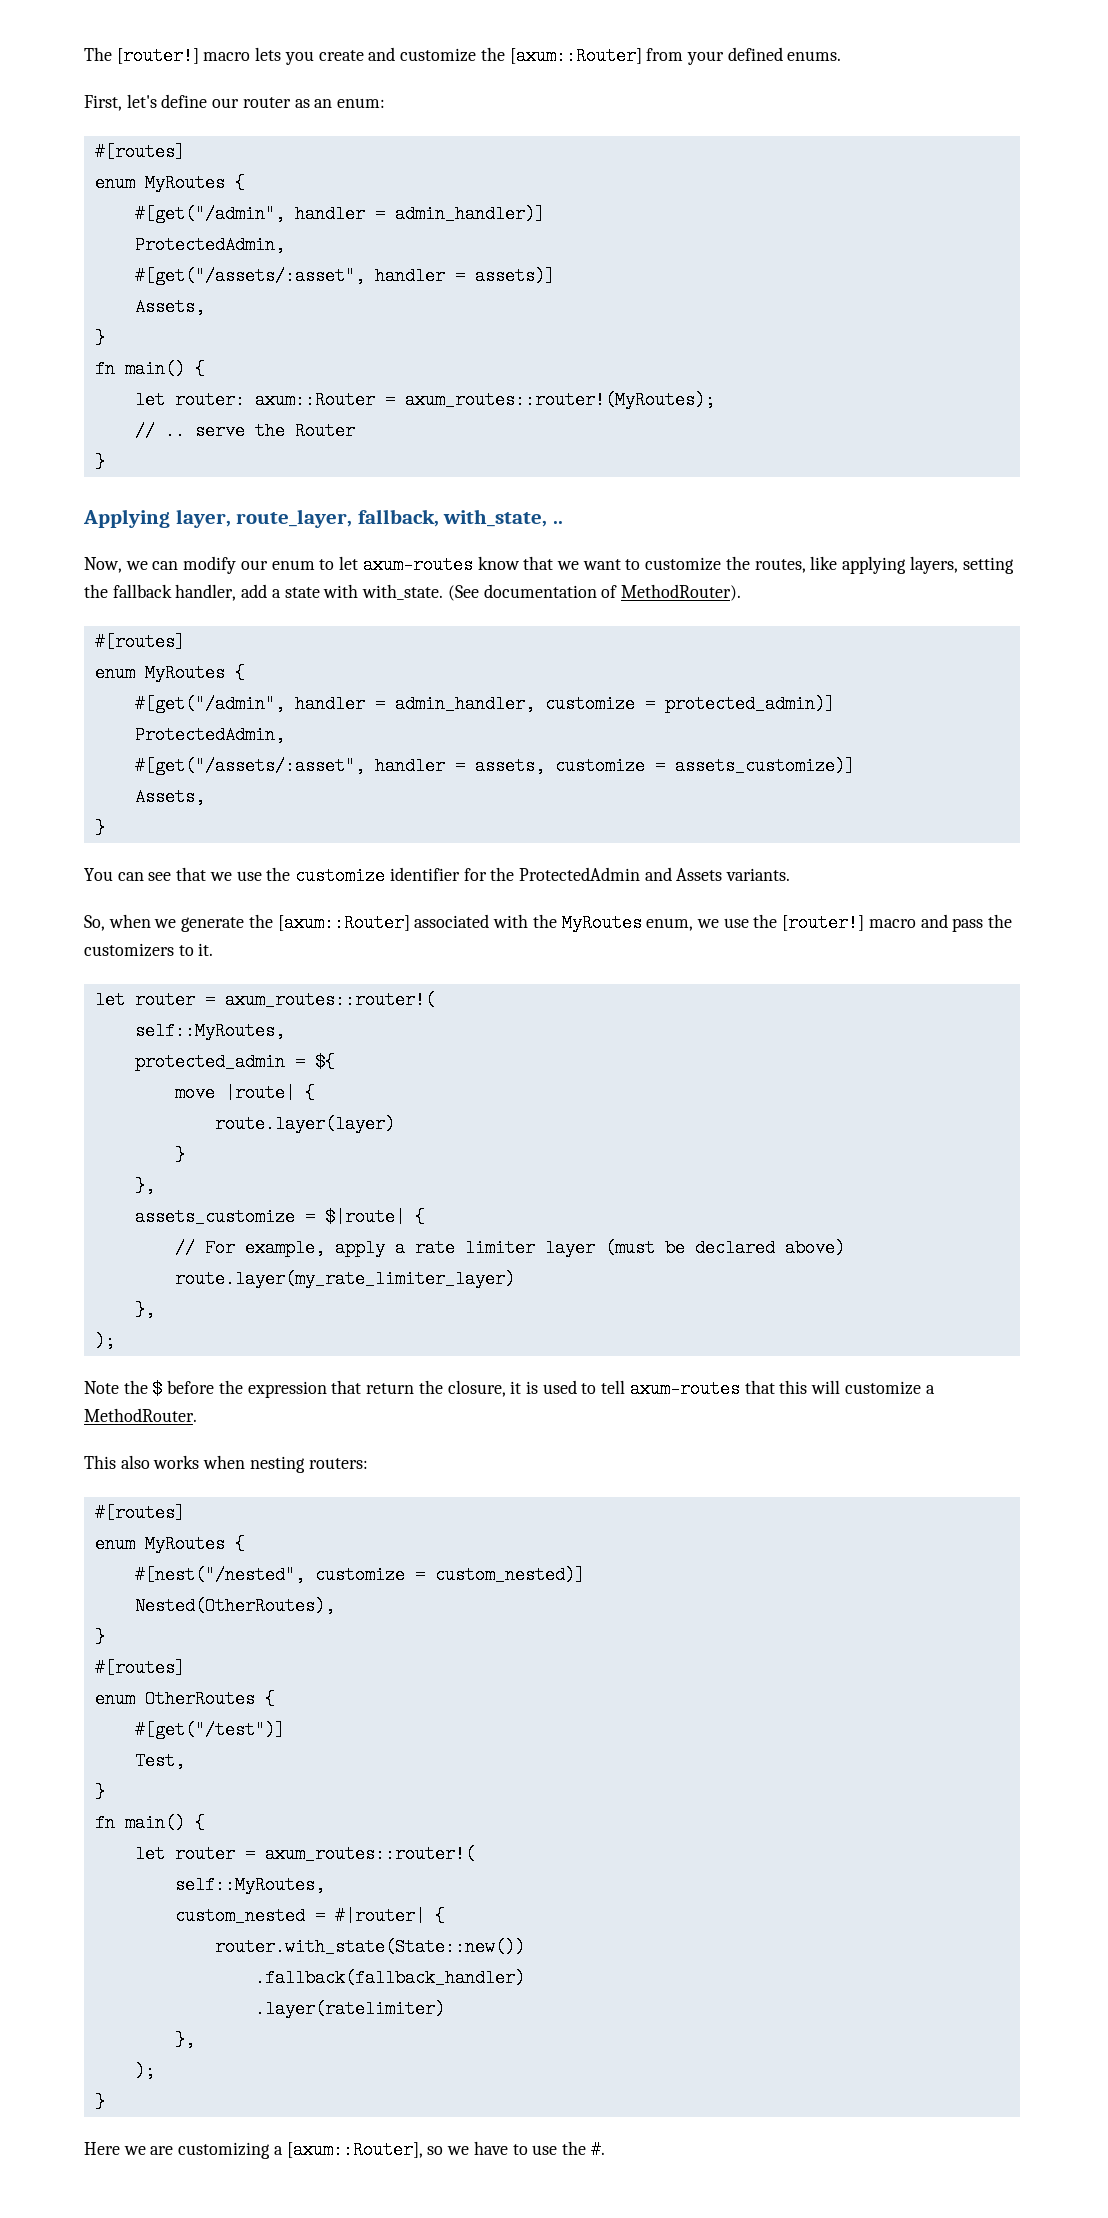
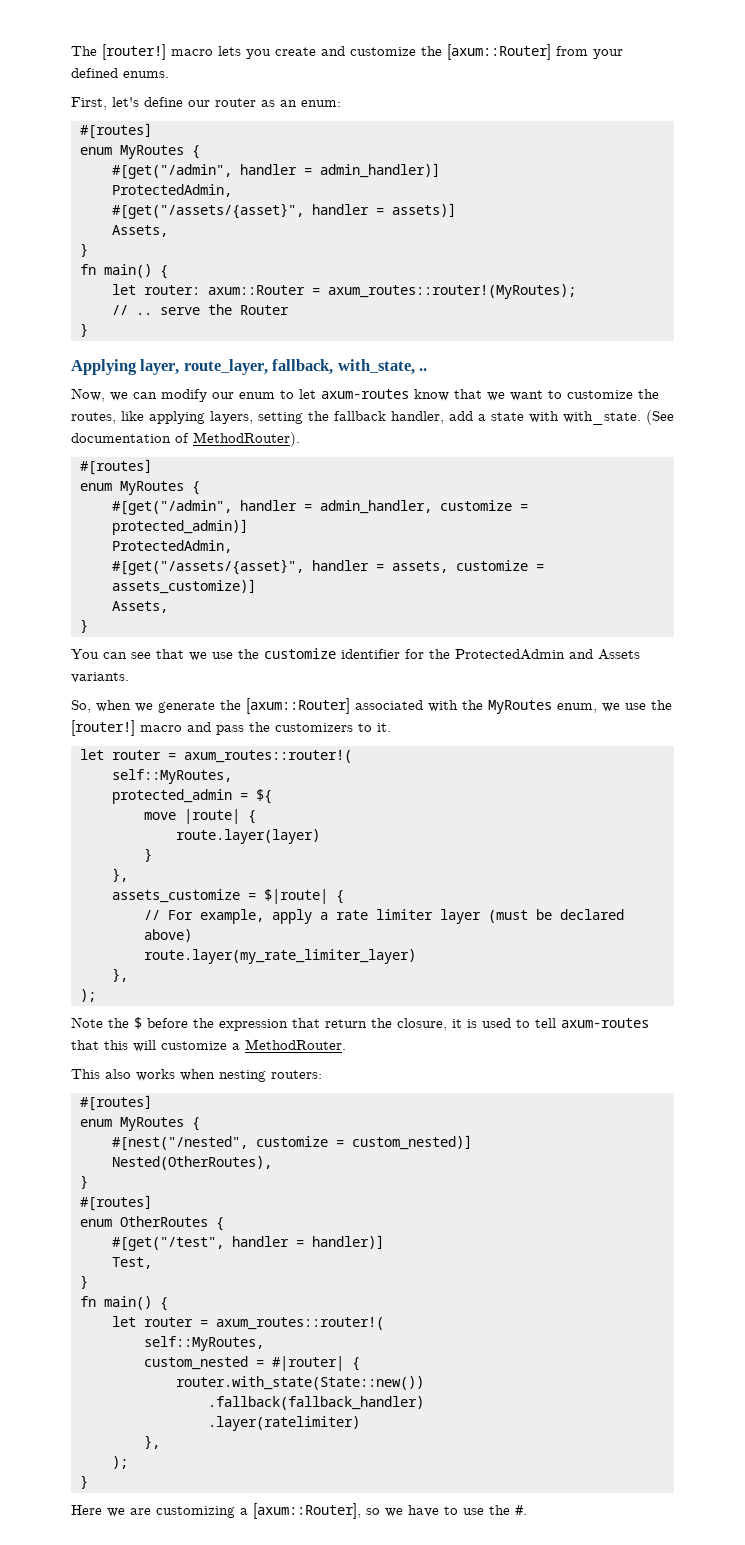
- #[get("/assets/:asset", handler = assets)]
+ #[get("/assets/{asset}", handler = assets)]
- #[get("/assets/:asset", handler = assets, customize = assets_customize)]
+ #[get("/assets/{asset}", handler = assets, customize = assets_customize)]
- #[get("/test")]
+ #[get("/test", handler = handler)]

